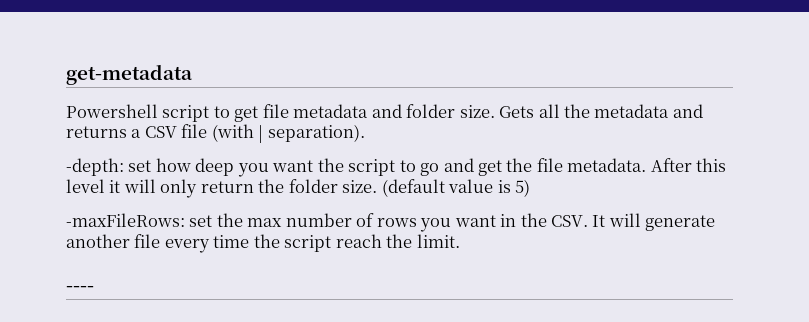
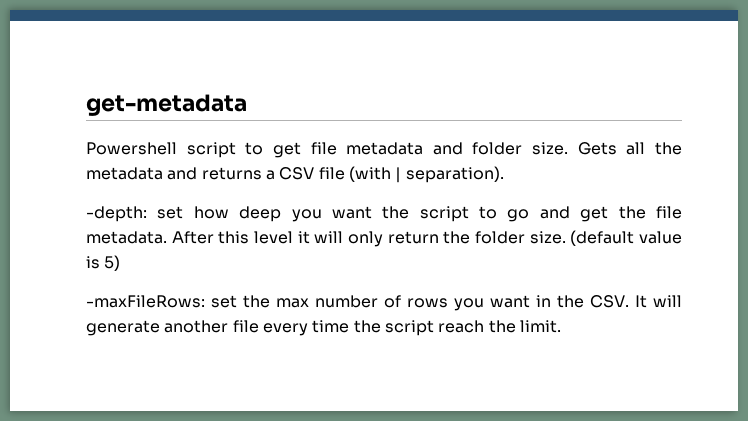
- ----

